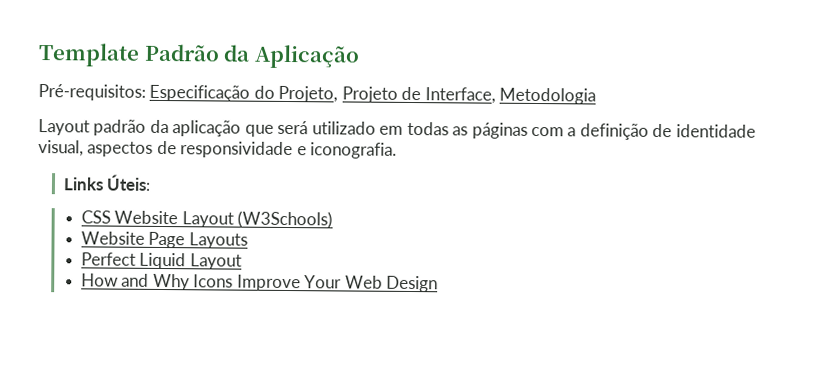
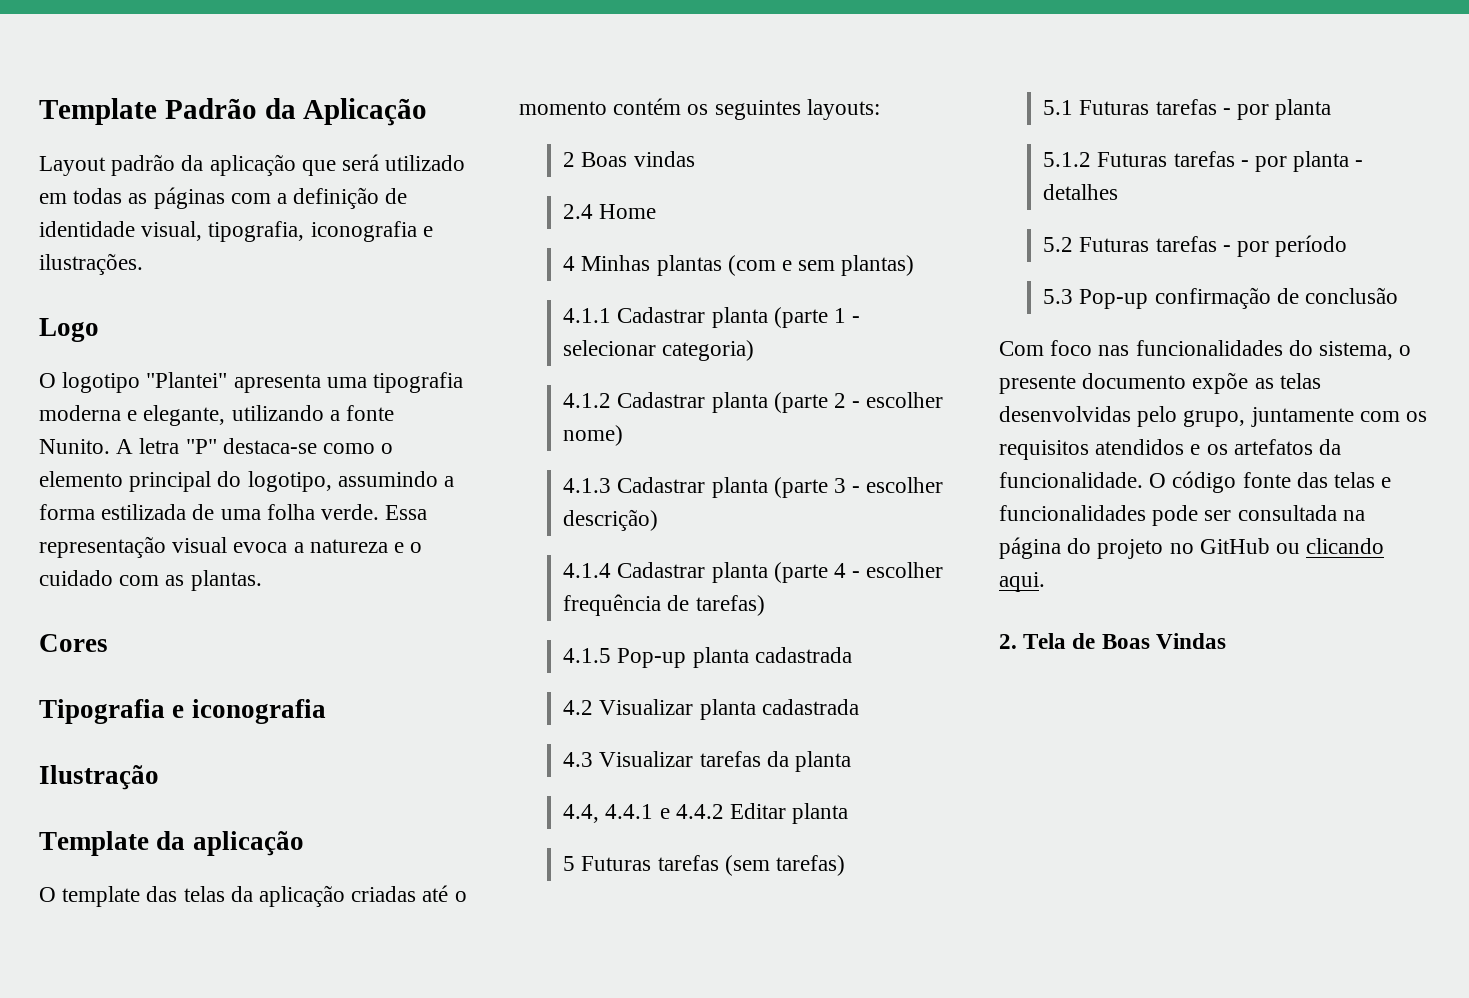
- Pré-requisitos: Especificação do Projeto, Projeto de Interface, Metodologia
- Layout padrão da aplicação que será utilizado em todas as páginas com a definição de identidade visual, aspectos de responsividade e iconografia.
- Links Úteis:
- CSS Website Layout (W3Schools)
- Website Page Layouts
- Perfect Liquid Layout
- How and Why Icons Improve Your Web Design
+ Layout padrão da aplicação que será utilizado em todas as páginas com a definição de identidade visual, tipografia, iconografia e ilustrações.
+ Logo
+ O logotipo "Plantei" apresenta uma tipografia moderna e elegante, utilizando a fonte Nunito. A letra "P" destaca-se como o elemento principal do logotipo, assumindo a forma estilizada de uma folha verde. Essa representação visual evoca a natureza e o cuidado com as plantas.
+ Cores
+ Tipografia e iconografia
+ Ilustração
+ Template da aplicação
+ O template das telas da aplicação criadas até o momento contém os seguintes layouts:
+ 2 Boas vindas
+ 2.4 Home
+ 4 Minhas plantas (com e sem plantas)
+ 4.1.1 Cadastrar planta (parte 1 - selecionar categoria)
+ 4.1.2 Cadastrar planta (parte 2 - escolher nome)
+ 4.1.3 Cadastrar planta (parte 3 - escolher descrição)
+ 4.1.4 Cadastrar planta (parte 4 - escolher frequência de tarefas)
+ 4.1.5 Pop-up planta cadastrada
+ 4.2 Visualizar planta cadastrada
+ 4.3 Visualizar tarefas da planta
+ 4.4, 4.4.1 e 4.4.2 Editar planta
+ 5 Futuras tarefas (sem tarefas)
+ 5.1 Futuras tarefas - por planta
+ 5.1.2 Futuras tarefas - por planta - detalhes
+ 5.2 Futuras tarefas - por período
+ 5.3 Pop-up confirmação de conclusão
+ Com foco nas funcionalidades do sistema, o presente documento expõe as telas desenvolvidas pelo grupo, juntamente com os requisitos atendidos e os artefatos da funcionalidade. O código fonte das telas e funcionalidades pode ser consultada na página do projeto no GitHub ou clicando aqui.
+ 2. Tela de Boas Vindas

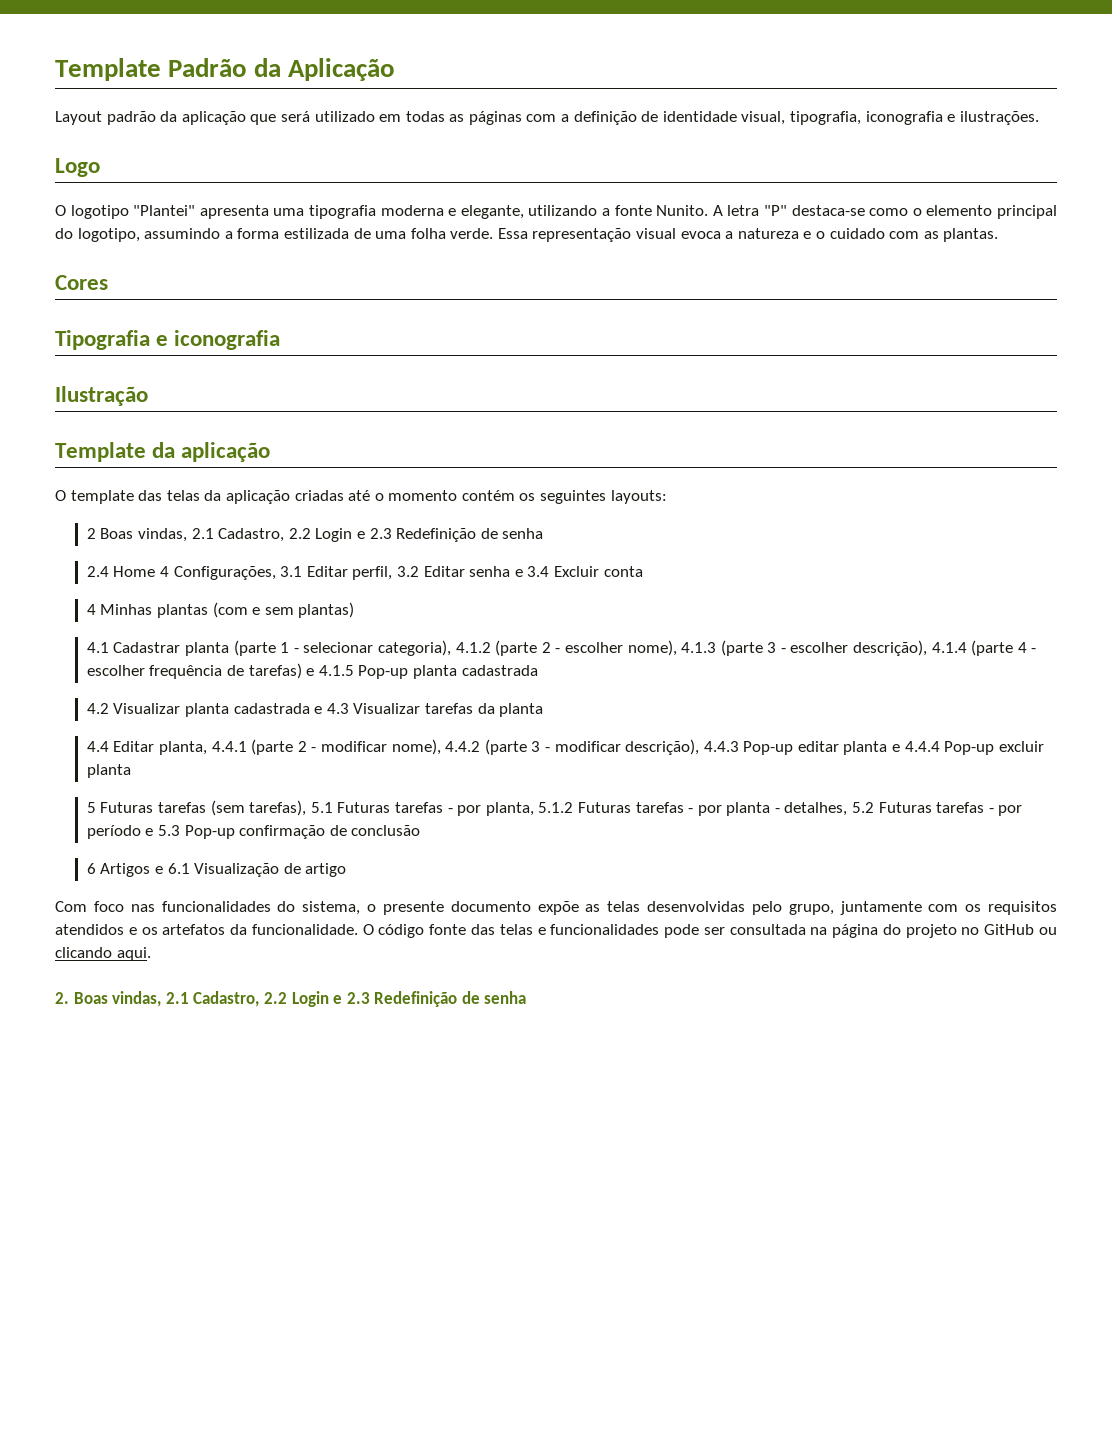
- 2 Boas vindas
- 2.4 Home
+ 2 Boas vindas, 2.1 Cadastro, 2.2 Login e 2.3 Redefinição de senha
+ 2.4 Home 4 Configurações, 3.1 Editar perfil, 3.2 Editar senha e 3.4 Excluir conta
- 4.1.1 Cadastrar planta (parte 1 - selecionar categoria)
- 4.1.2 Cadastrar planta (parte 2 - escolher nome)
- 4.1.3 Cadastrar planta (parte 3 - escolher descrição)
- 4.1.4 Cadastrar planta (parte 4 - escolher frequência de tarefas)
- 4.1.5 Pop-up planta cadastrada
+ 4.1 Cadastrar planta (parte 1 - selecionar categoria), 4.1.2 (parte 2 - escolher nome), 4.1.3 (parte 3 - escolher descrição), 4.1.4 (parte 4 - escolher frequência de tarefas) e 4.1.5 Pop-up planta cadastrada
- 4.2 Visualizar planta cadastrada
- 4.3 Visualizar tarefas da planta
+ 4.2 Visualizar planta cadastrada e 4.3 Visualizar tarefas da planta
- 4.4, 4.4.1 e 4.4.2 Editar planta
+ 4.4 Editar planta, 4.4.1 (parte 2 - modificar nome), 4.4.2 (parte 3 - modificar descrição), 4.4.3 Pop-up editar planta e 4.4.4 Pop-up excluir planta
- 5 Futuras tarefas (sem tarefas)
- 5.1 Futuras tarefas - por planta
- 5.1.2 Futuras tarefas - por planta - detalhes
- 5.2 Futuras tarefas - por período
- 5.3 Pop-up confirmação de conclusão
+ 5 Futuras tarefas (sem tarefas), 5.1 Futuras tarefas - por planta, 5.1.2 Futuras tarefas - por planta - detalhes, 5.2 Futuras tarefas - por período e 5.3 Pop-up confirmação de conclusão
+ 6 Artigos e 6.1 Visualização de artigo
- 2. Tela de Boas Vindas
+ 2. Boas vindas, 2.1 Cadastro, 2.2 Login e 2.3 Redefinição de senha

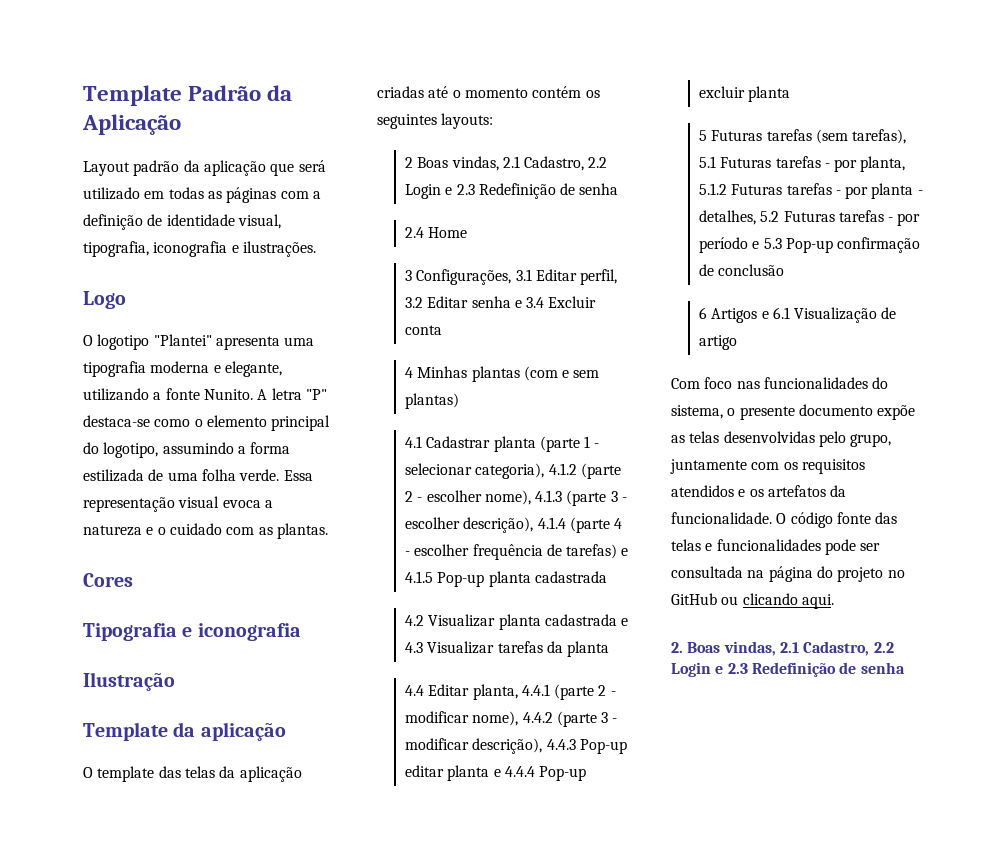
- 2.4 Home 4 Configurações, 3.1 Editar perfil, 3.2 Editar senha e 3.4 Excluir conta
+ 2.4 Home
+ 3 Configurações, 3.1 Editar perfil, 3.2 Editar senha e 3.4 Excluir conta

